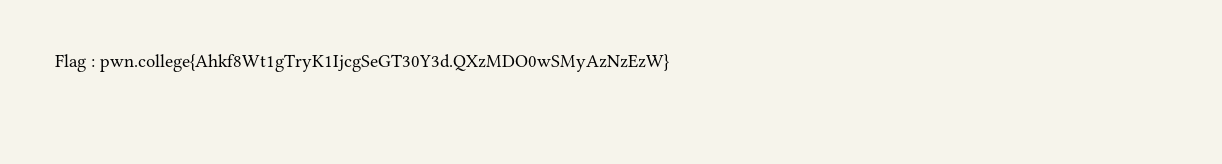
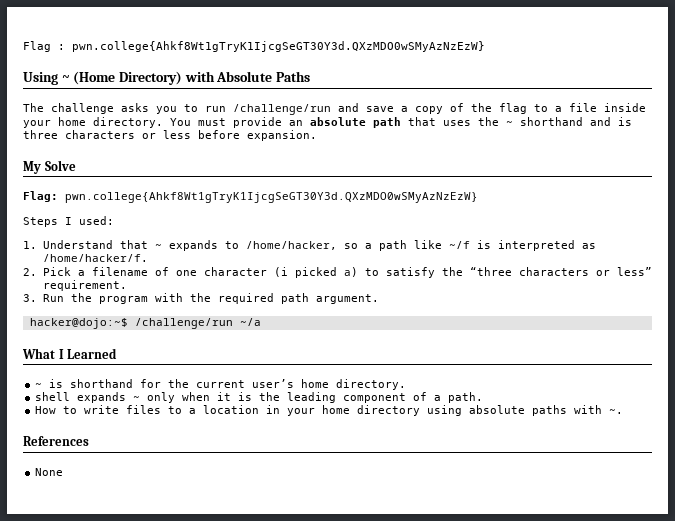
+ Using ~ (Home Directory) with Absolute Paths
+ The challenge asks you to run /challenge/run and save a copy of the flag to a file inside your home directory. You must provide an absolute path that uses the ~ shorthand and is three characters or less before expansion.
+ My Solve
+ Flag: pwn.college{Ahkf8Wt1gTryK1IjcgSeGT30Y3d.QXzMDO0wSMyAzNzEzW}
+ Steps I used:
+ 1. Understand that ~ expands to /home/hacker, so a path like ~/f is interpreted as /home/hacker/f.
+ 2. Pick a filename of one character (i picked a) to satisfy the “three characters or less” requirement.
+ 3. Run the program with the required path argument.
+ hacker@dojo:~$ /challenge/run ~/a
+ What I Learned
+ ~ is shorthand for the current user’s home directory.
+ shell expands ~ only when it is the leading component of a path.
+ How to write files to a location in your home directory using absolute paths with ~.
+ References
+ None

